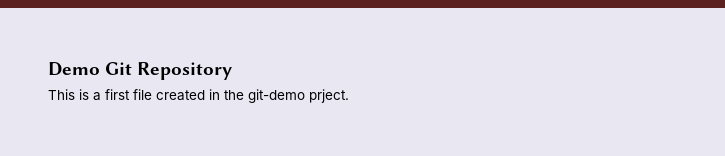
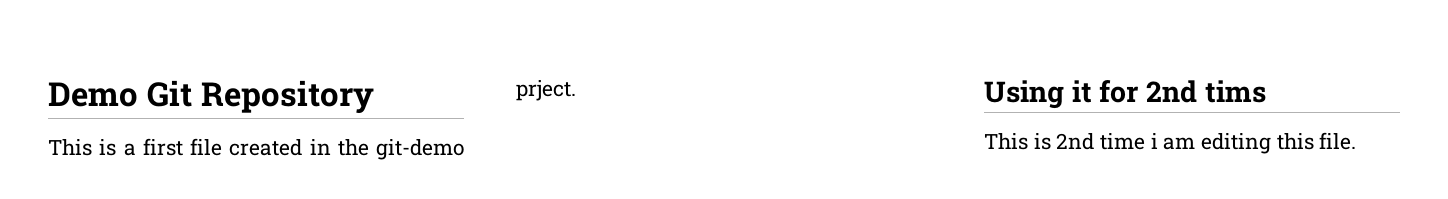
+ Using it for 2nd tims
+ This is 2nd time i am editing this file.

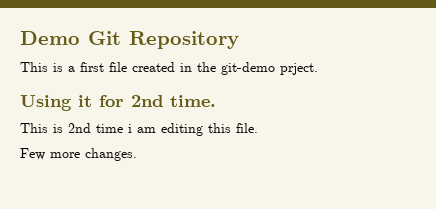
- Using it for 2nd tims
+ Using it for 2nd time.
+ Few more changes.

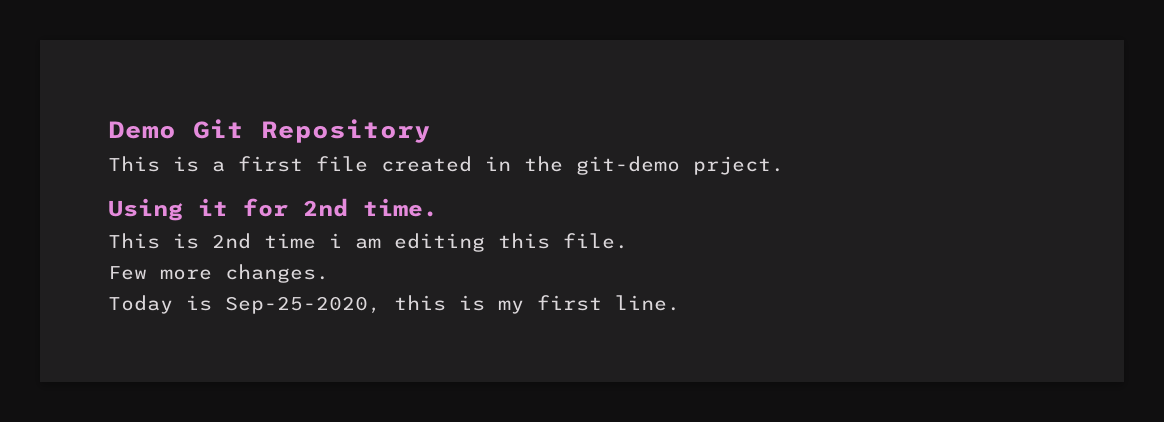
+ Today is Sep-25-2020, this is my first line.

